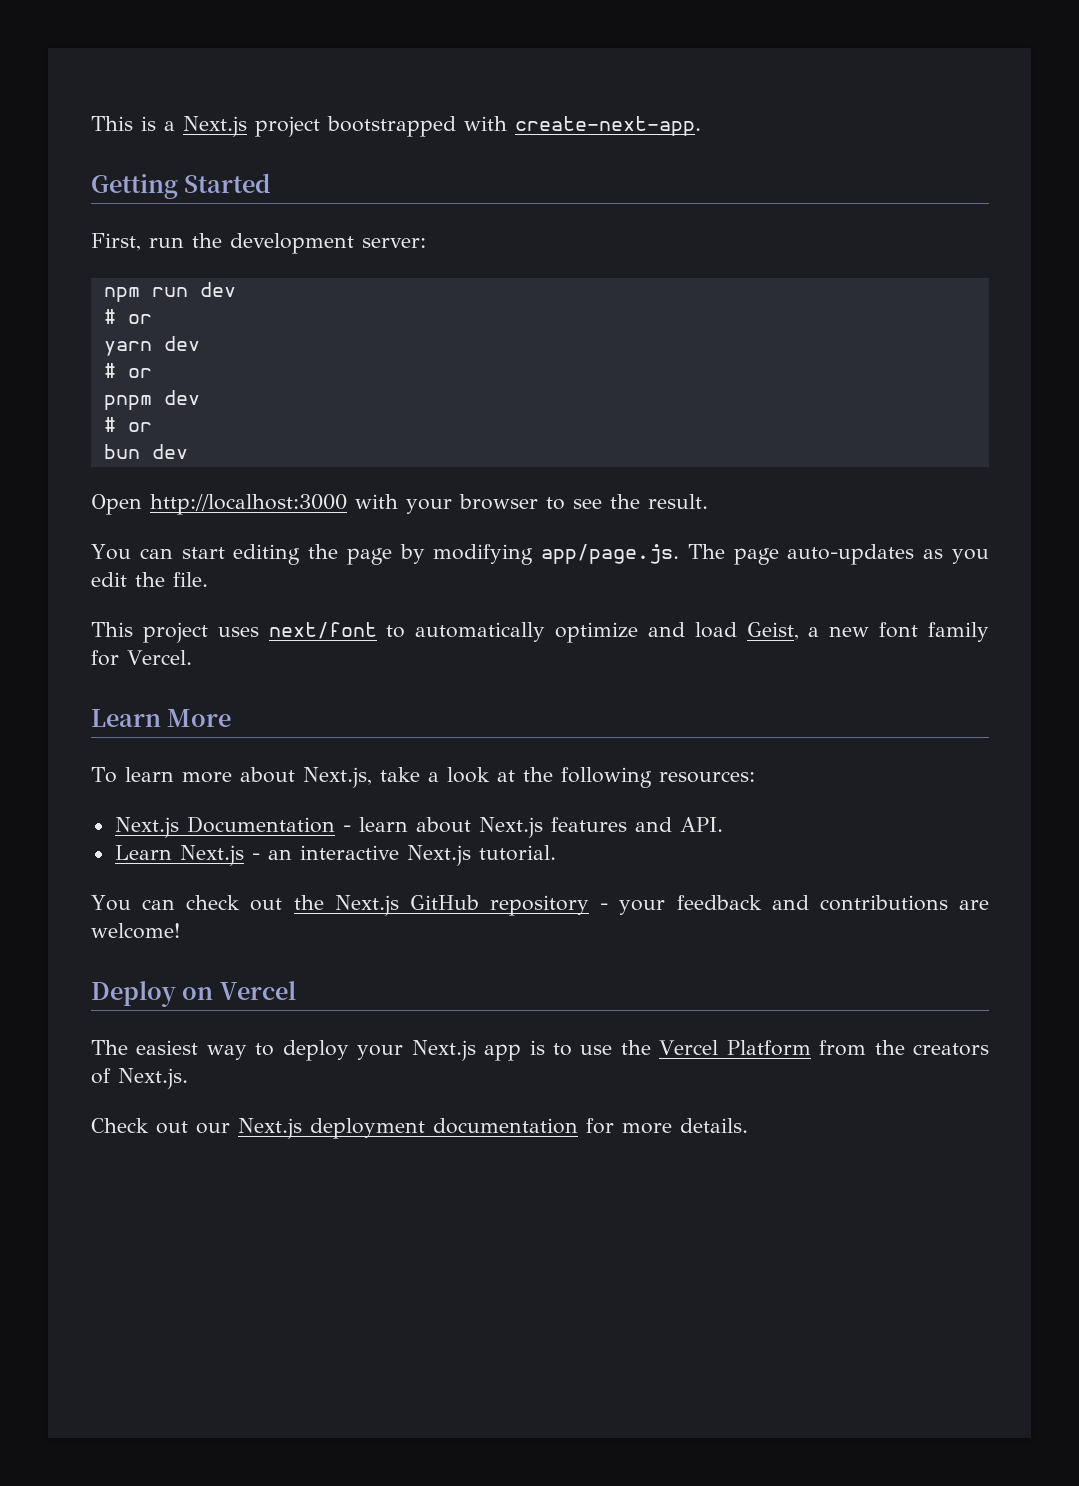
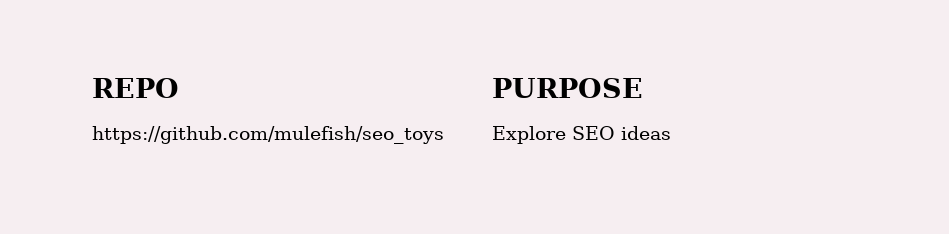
- This is a Next.js project bootstrapped with create-next-app.
- Getting Started
- First, run the development server:
- npm run dev
- # or
- yarn dev
- # or
- pnpm dev
- # or
- bun dev
- Open http://localhost:3000 with your browser to see the result.
- You can start editing the page by modifying app/page.js. The page auto-updates as you edit the file.
- This project uses next/font to automatically optimize and load Geist, a new font family for Vercel.
- Learn More
- To learn more about Next.js, take a look at the following resources:
- Next.js Documentation - learn about Next.js features and API.
- Learn Next.js - an interactive Next.js tutorial.
- You can check out the Next.js GitHub repository - your feedback and contributions are welcome!
- Deploy on Vercel
- The easiest way to deploy your Next.js app is to use the Vercel Platform from the creators of Next.js.
- Check out our Next.js deployment documentation for more details.
+ REPO
+ https://github.com/mulefish/seo_toys
+ PURPOSE
+ Explore SEO ideas

